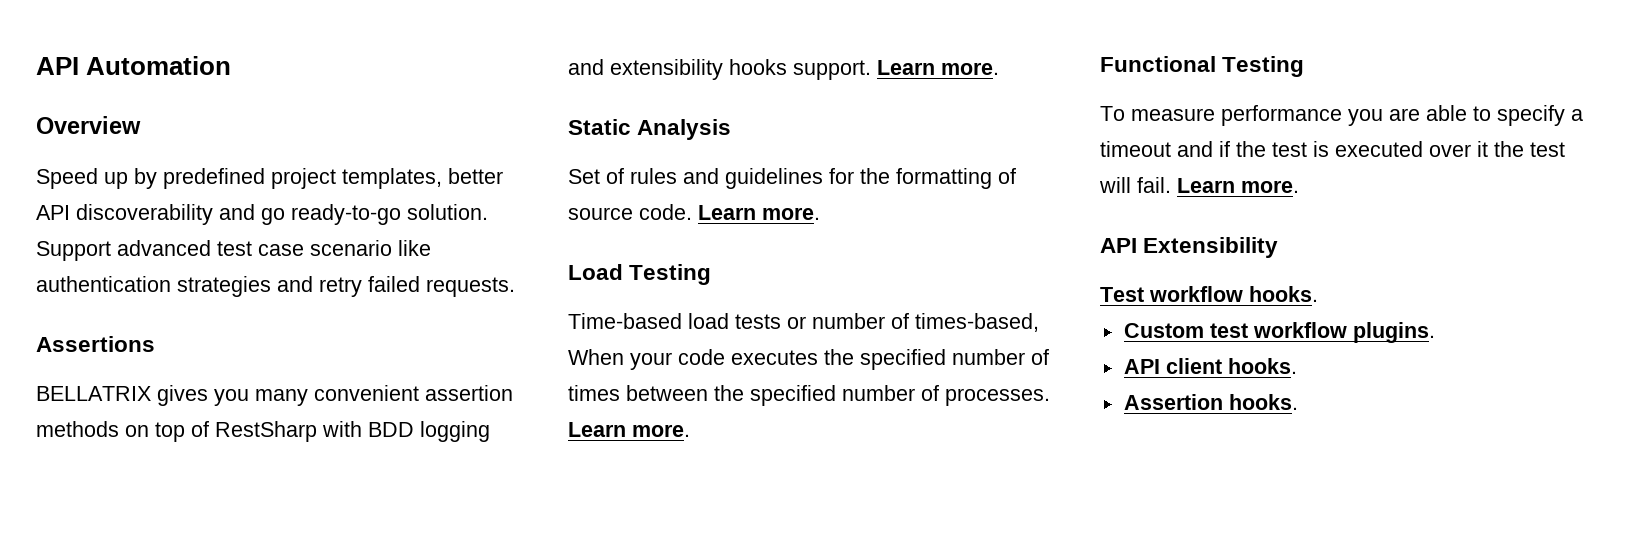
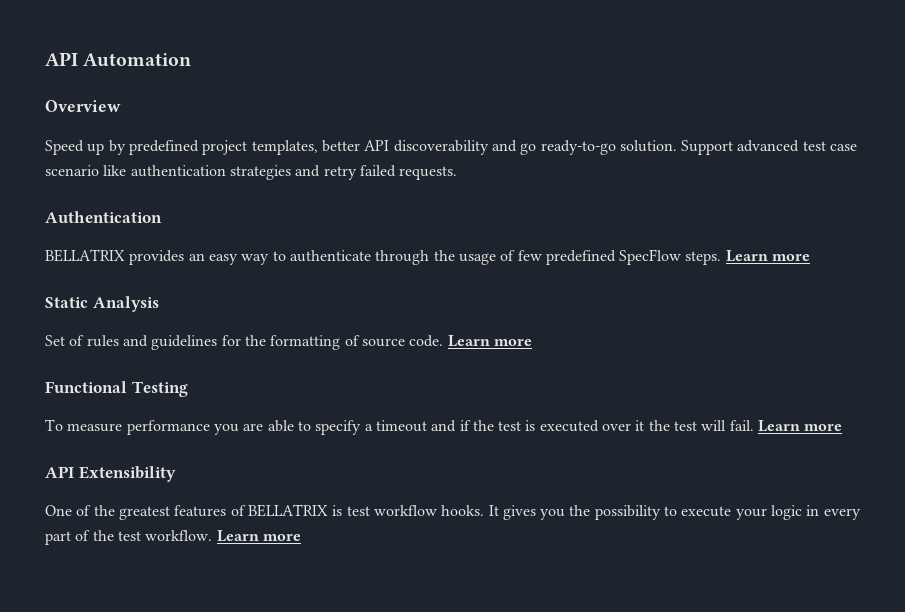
- Assertions
- BELLATRIX gives you many convenient assertion methods on top of RestSharp with BDD logging and extensibility hooks support. Learn more.
+ Authentication
+ BELLATRIX provides an easy way to authenticate through the usage of few predefined SpecFlow steps. Learn more
- Set of rules and guidelines for the formatting of source code. Learn more.
- Load Testing
- Time-based load tests or number of times-based, When your code executes the specified number of times between the specified number of processes. Learn more.
+ Set of rules and guidelines for the formatting of source code. Learn more
- To measure performance you are able to specify a timeout and if the test is executed over it the test will fail. Learn more.
+ To measure performance you are able to specify a timeout and if the test is executed over it the test will fail. Learn more
- Test workflow hooks.
- Custom test workflow plugins.
- API client hooks.
- Assertion hooks.
+ One of the greatest features of BELLATRIX is test workflow hooks. It gives you the possibility to execute your logic in every part of the test workflow. Learn more

